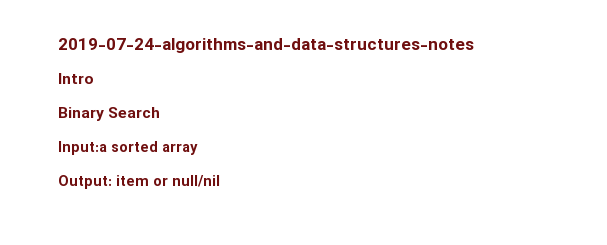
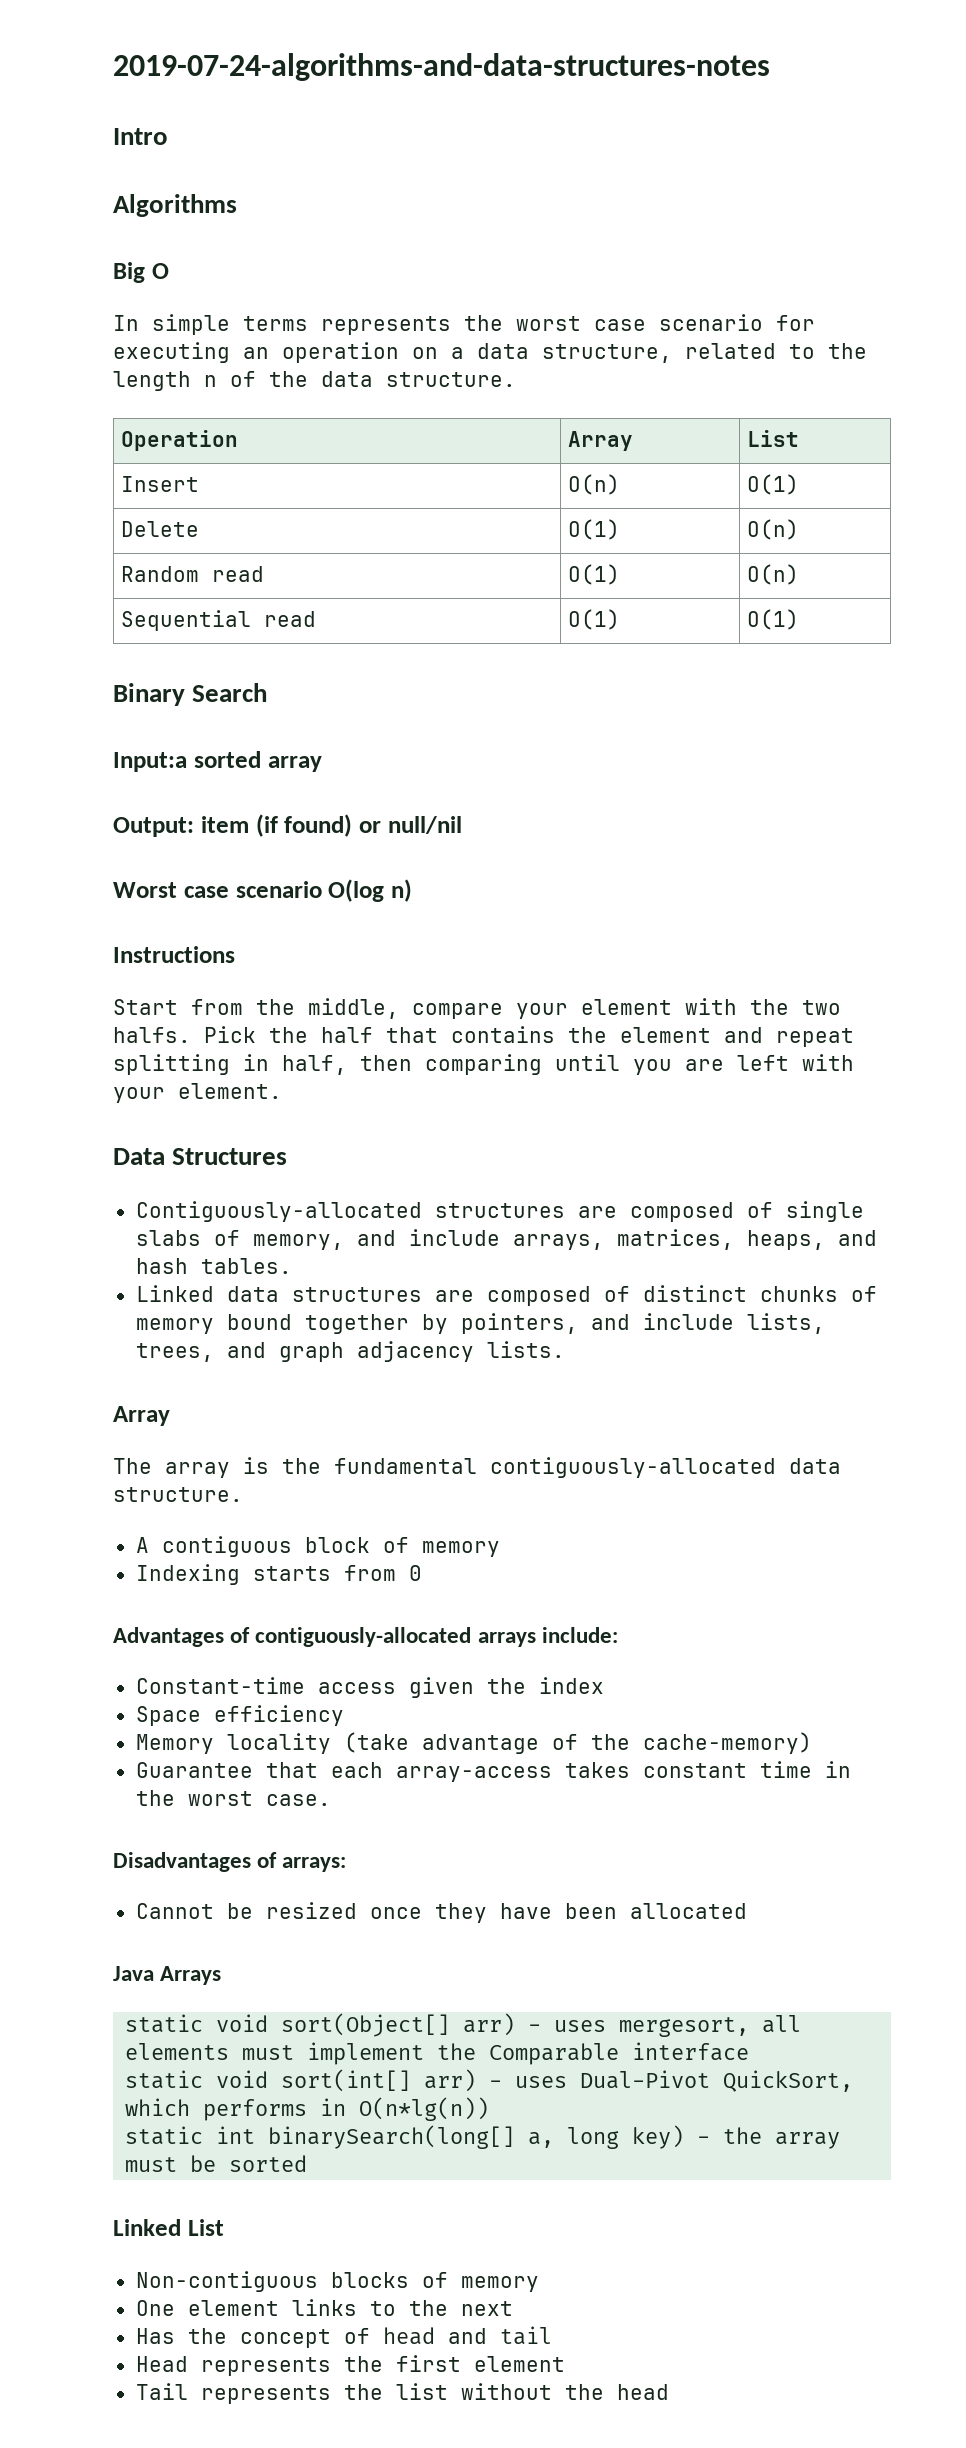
+ Algorithms
+ Big O
+ In simple terms represents the worst case scenario for executing an operation on a data structure, related to the length n of the data structure.
+ Operation | Array | List
+ Insert | O(n) | O(1)
+ Delete | O(1) | O(n)
+ Random read | O(1) | O(n)
+ Sequential read | O(1) | O(1)
- Output: item or null/nil
+ Output: item (if found) or null/nil
+ Worst case scenario O(log n)
+ Instructions
+ Start from the middle, compare your element with the two halfs. Pick the half that contains the element and repeat splitting in half, then comparing until you are left with your element.
+ Data Structures
+ Contiguously-allocated structures are composed of single slabs of memory, and include arrays, matrices, heaps, and hash tables.
+ Linked data structures are composed of distinct chunks of memory bound together by pointers, and include lists, trees, and graph adjacency lists.
+ Array
+ The array is the fundamental contiguously-allocated data structure.
+ A contiguous block of memory
+ Indexing starts from 0
+ Advantages of contiguously-allocated arrays include:
+ Constant-time access given the index
+ Space efficiency
+ Memory locality (take advantage of the cache-memory)
+ Guarantee that each array-access takes constant time in the worst case.
+ Disadvantages of arrays:
+ Cannot be resized once they have been allocated
+ Java Arrays
+ static void sort(Object[] arr) - uses mergesort, all elements must implement the Comparable interface
+ static void sort(int[] arr) - uses Dual-Pivot QuickSort, which performs in O(n*lg(n))
+ static int binarySearch(long[] a, long key) - the array must be sorted
+ Linked List
+ Non-contiguous blocks of memory
+ One element links to the next
+ Has the concept of head and tail
+ Head represents the first element
+ Tail represents the list without the head

